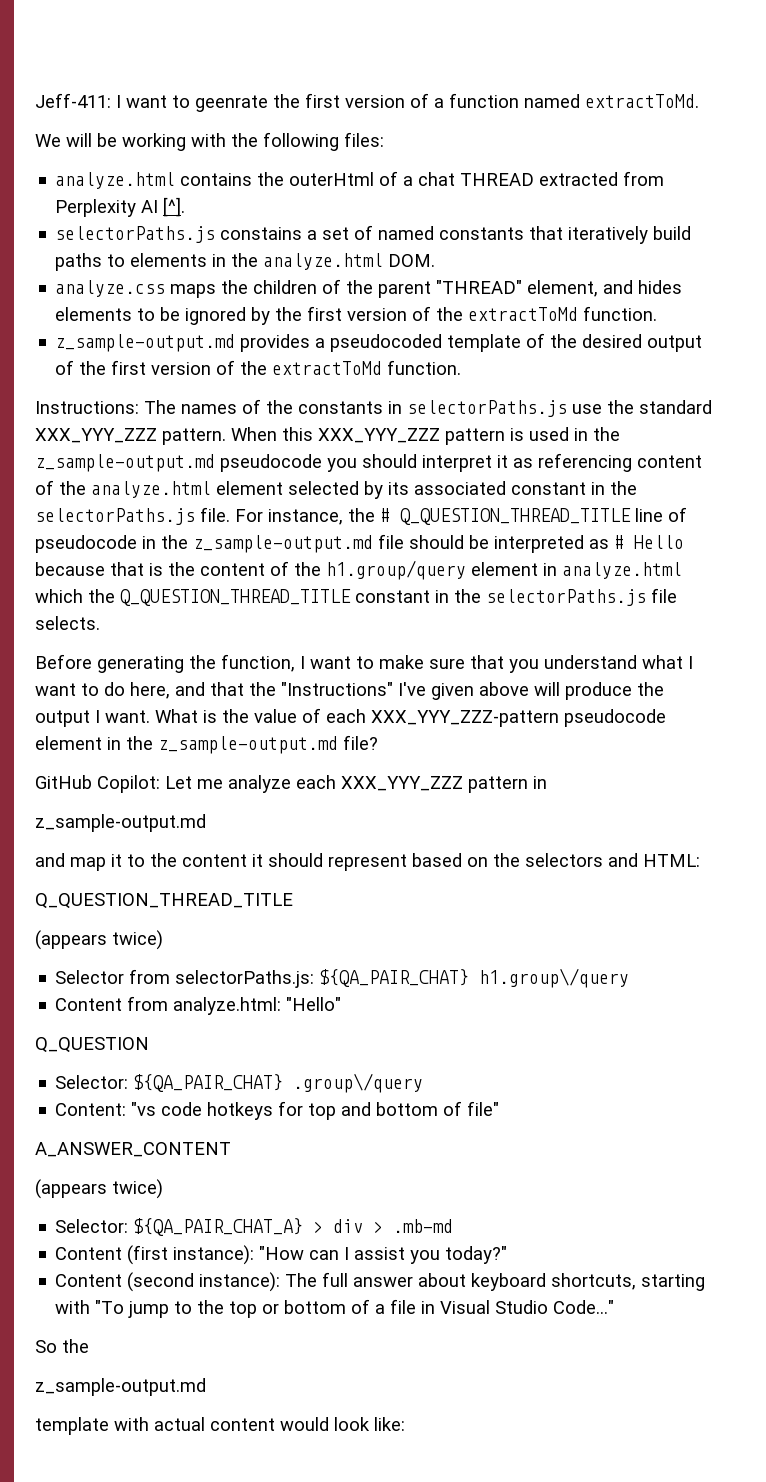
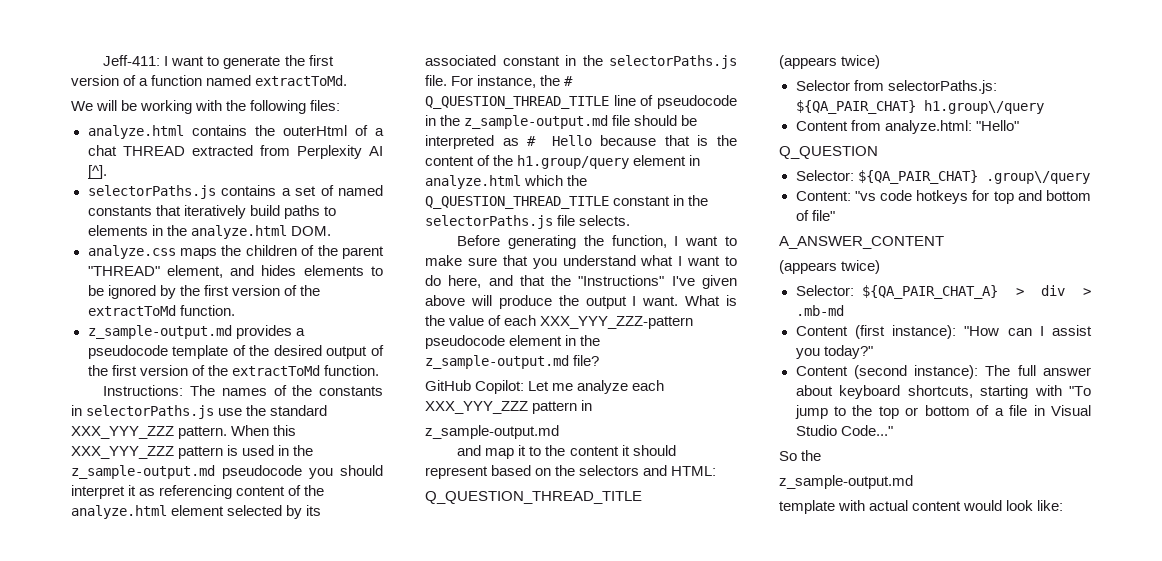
- Jeff-411: I want to geenrate the first version of a function named extractToMd.
+ Jeff-411: I want to generate the first version of a function named extractToMd.
- selectorPaths.js constains a set of named constants that iteratively build paths to elements in the analyze.html DOM.
+ selectorPaths.js contains a set of named constants that iteratively build paths to elements in the analyze.html DOM.
- z_sample-output.md provides a pseudocoded template of the desired output of the first version of the extractToMd function.
+ z_sample-output.md provides a pseudocode template of the desired output of the first version of the extractToMd function.

